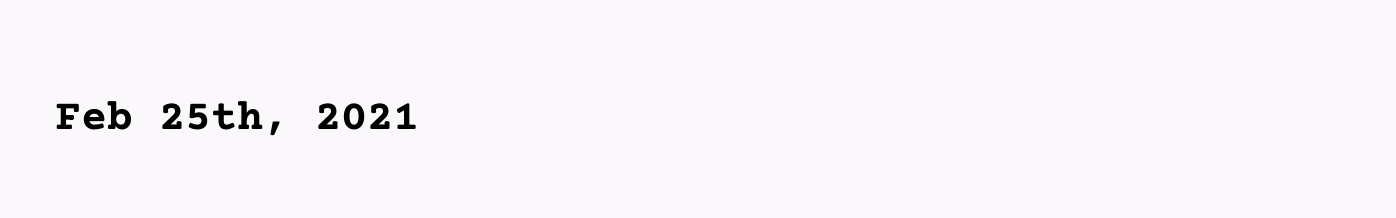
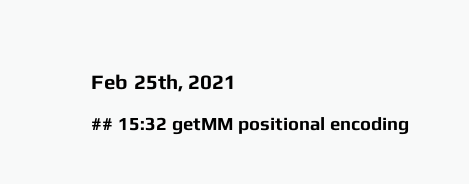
+ ## 15:32 getMM positional encoding

